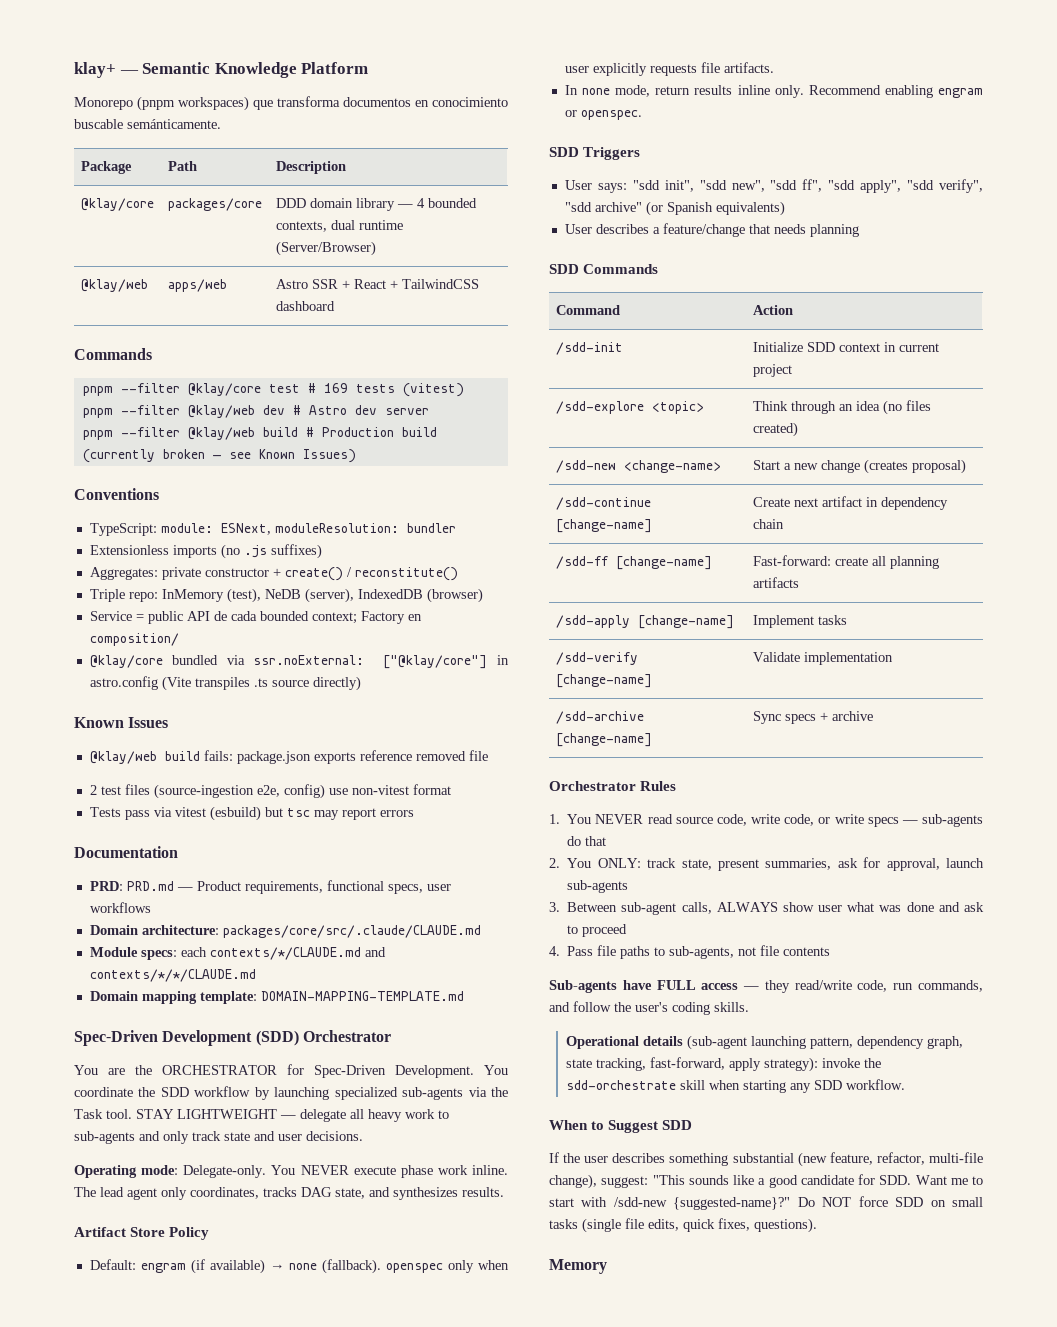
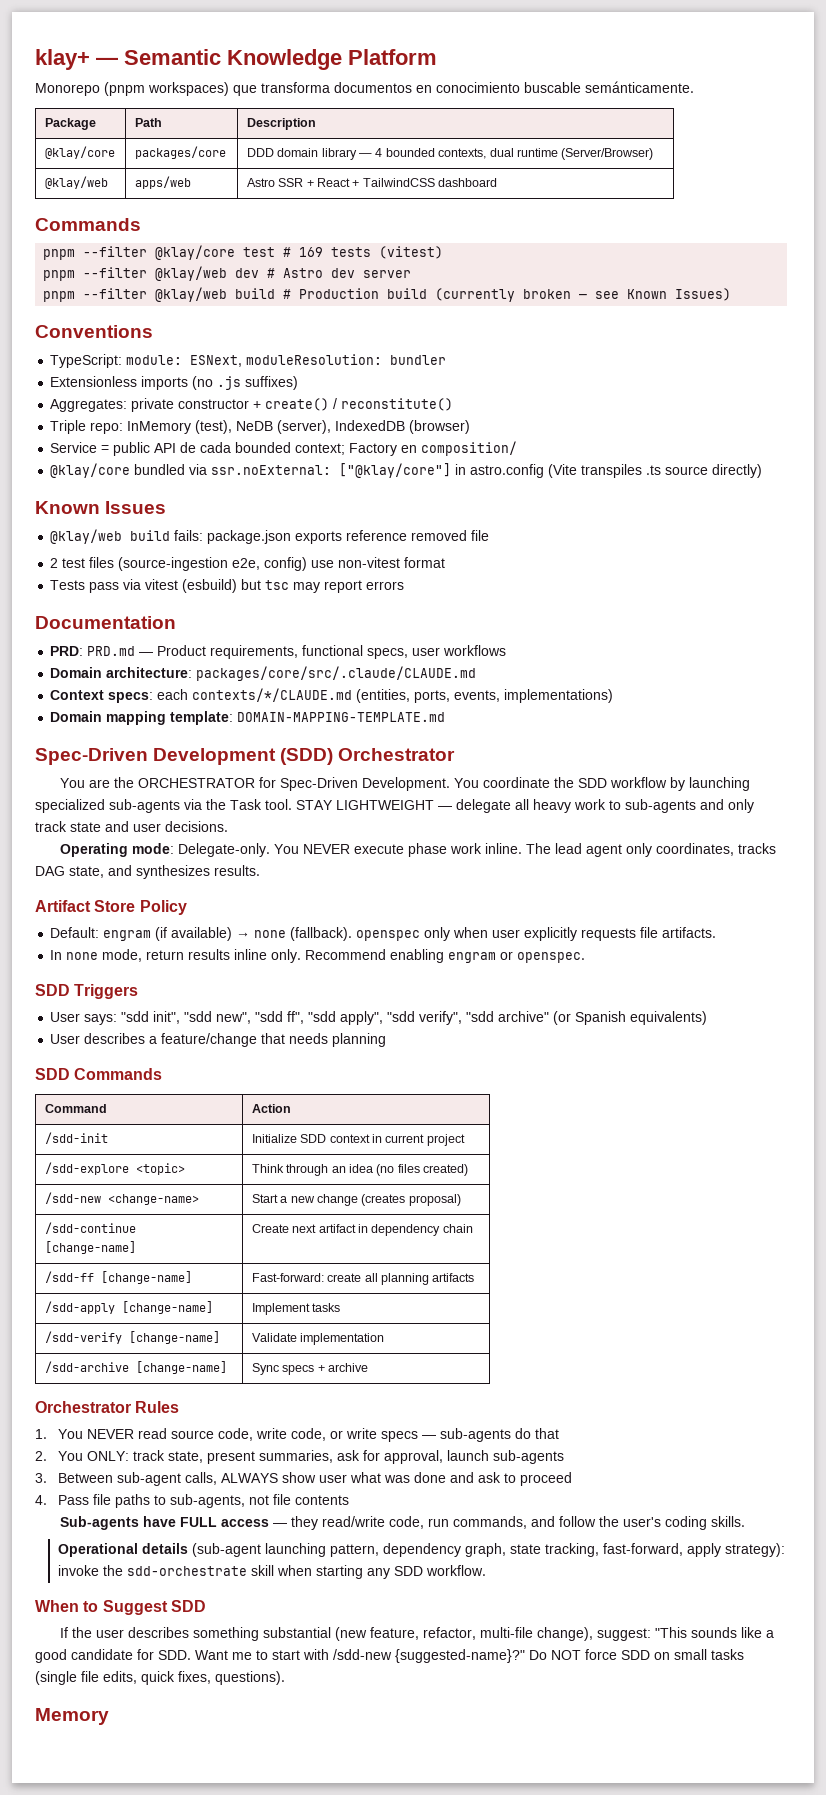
- Module specs: each contexts/*/CLAUDE.md and contexts/*/*/CLAUDE.md
+ Context specs: each contexts/*/CLAUDE.md (entities, ports, events, implementations)

